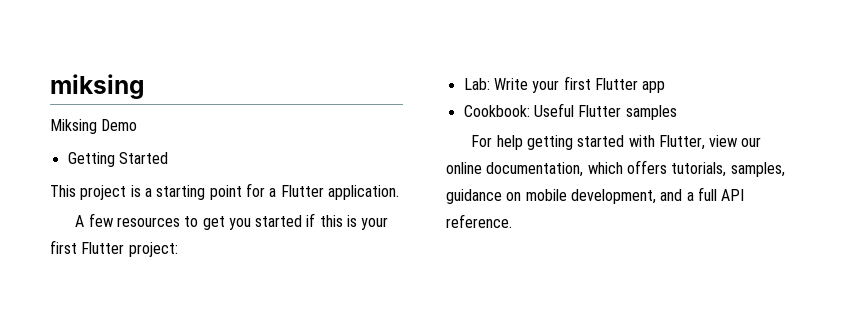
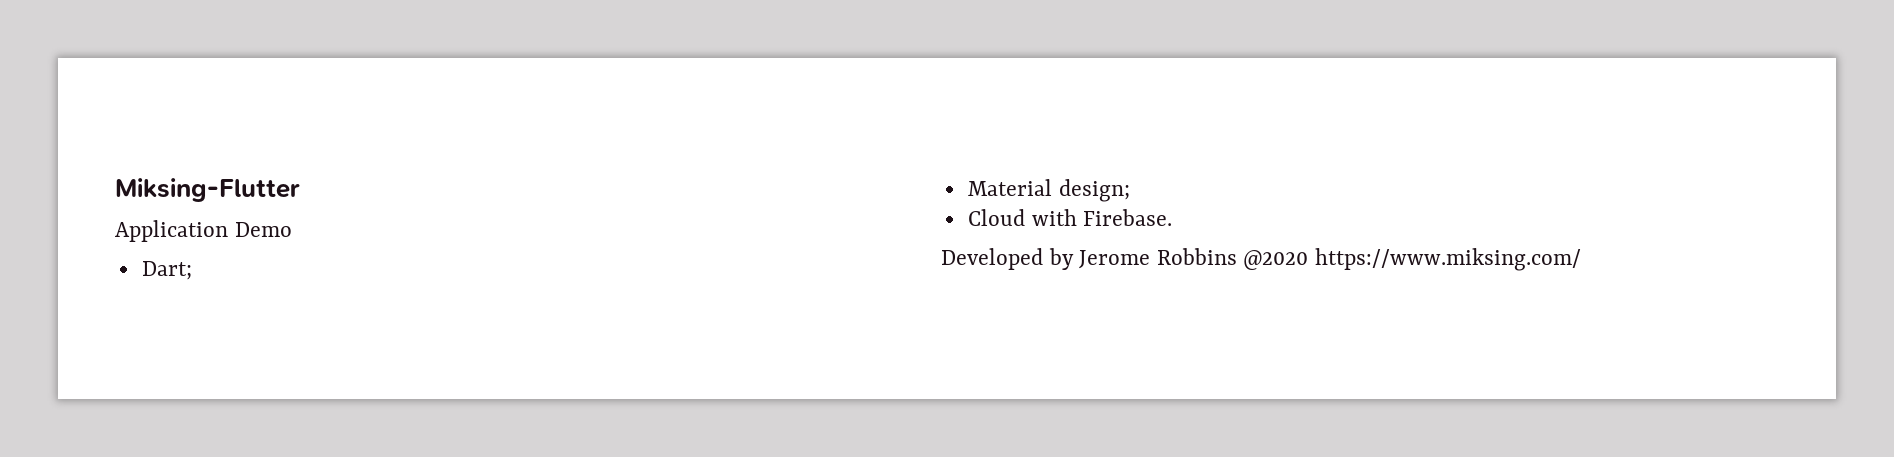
- miksing
- Miksing Demo
+ Miksing-Flutter
+ Application Demo
- Getting Started
- This project is a starting point for a Flutter application.
- A few resources to get you started if this is your first Flutter project:
- Lab: Write your first Flutter app
- Cookbook: Useful Flutter samples
- For help getting started with Flutter, view our online documentation, which offers tutorials, samples, guidance on mobile development, and a full API reference.
+ Dart;
+ Material design;
+ Cloud with Firebase.
+ Developed by Jerome Robbins @2020 https://www.miksing.com/

